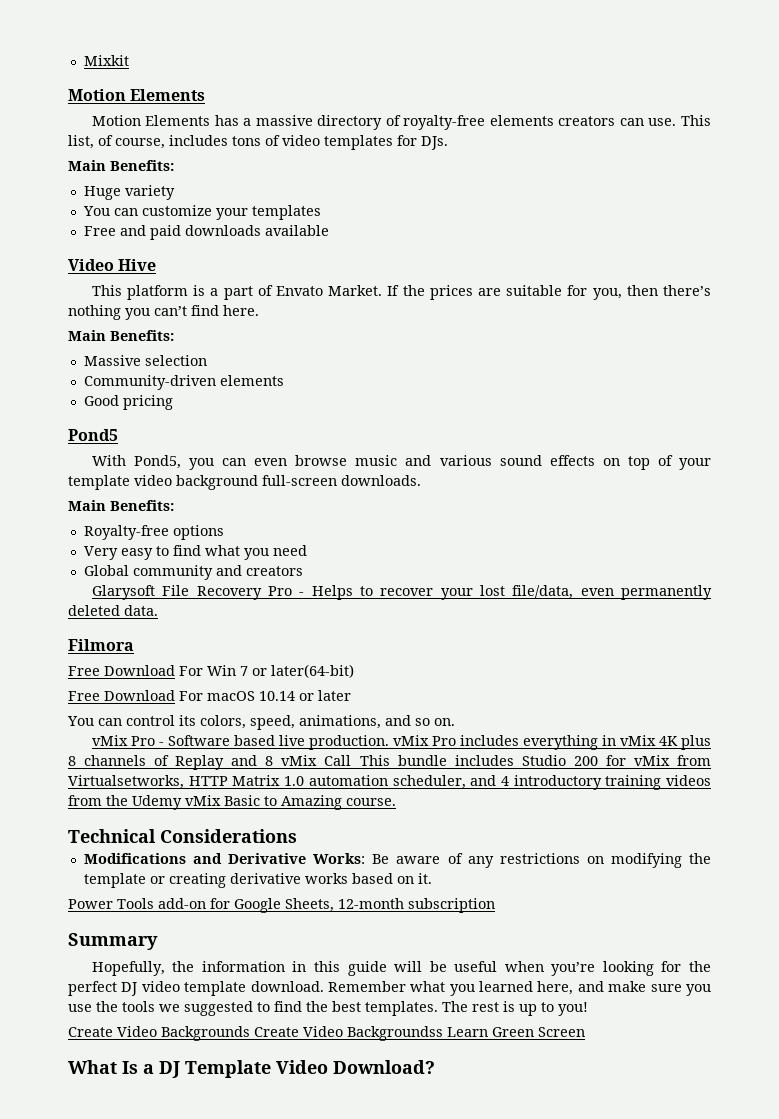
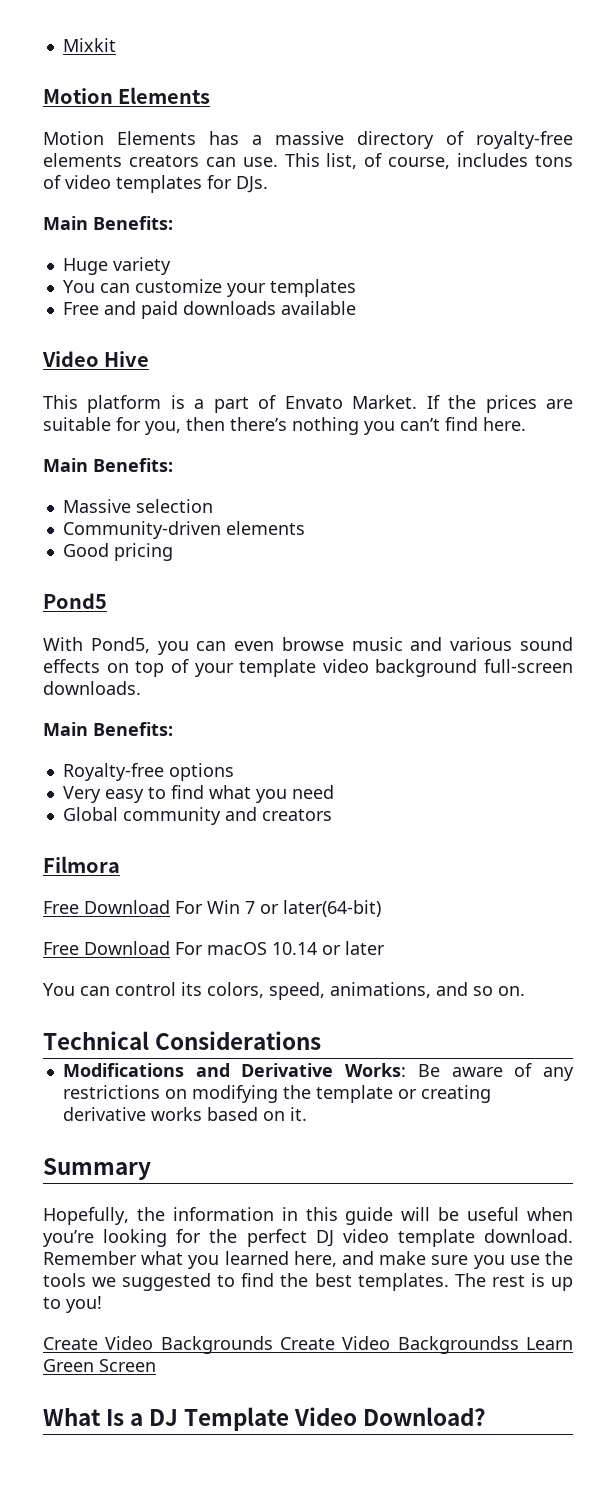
- Glarysoft File Recovery Pro - Helps to recover your lost file/data, even permanently deleted data.
- vMix Pro - Software based live production. vMix Pro includes everything in vMix 4K plus 8 channels of Replay and 8 vMix Call This bundle includes Studio 200 for vMix from Virtualsetworks, HTTP Matrix 1.0 automation scheduler, and 4 introductory training videos from the Udemy vMix Basic to Amazing course.
- Power Tools add-on for Google Sheets, 12-month subscription

